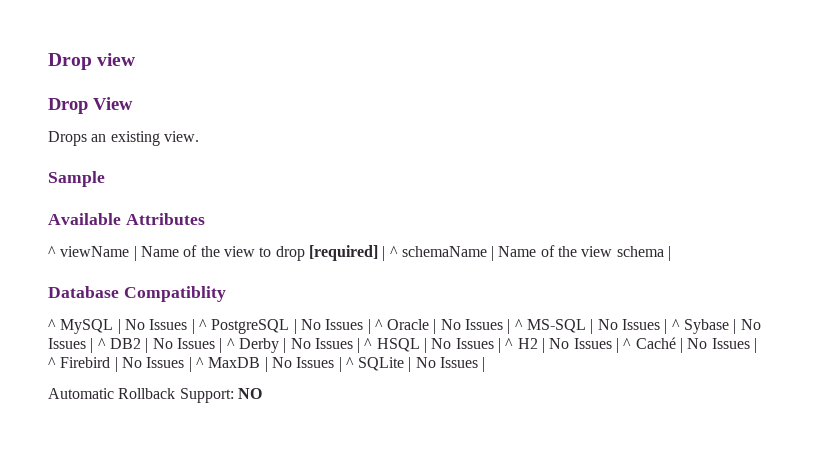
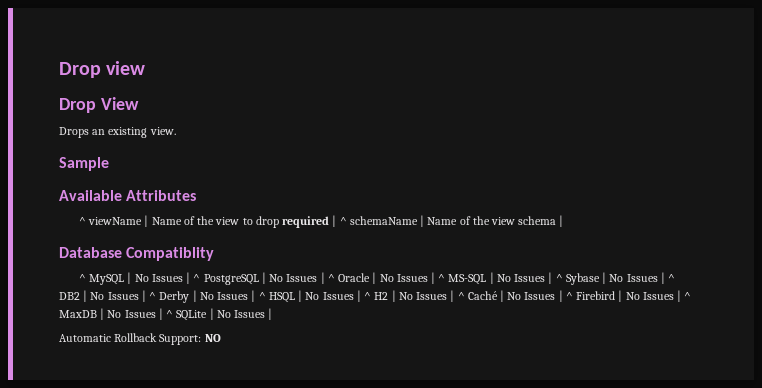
- ^ viewName | Name of the view to drop [required] | ^ schemaName | Name of the view schema |
+ ^ viewName | Name of the view to drop required | ^ schemaName | Name of the view schema |

